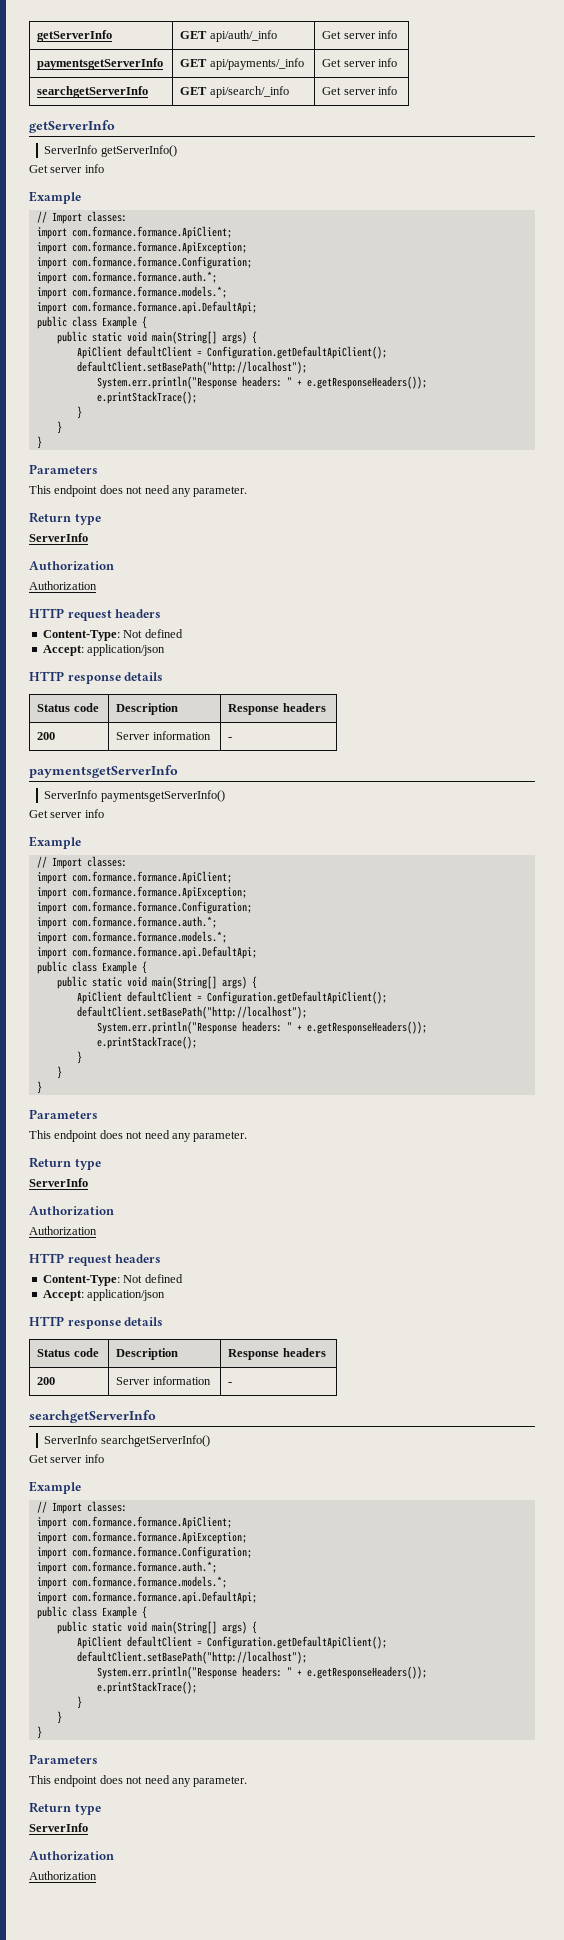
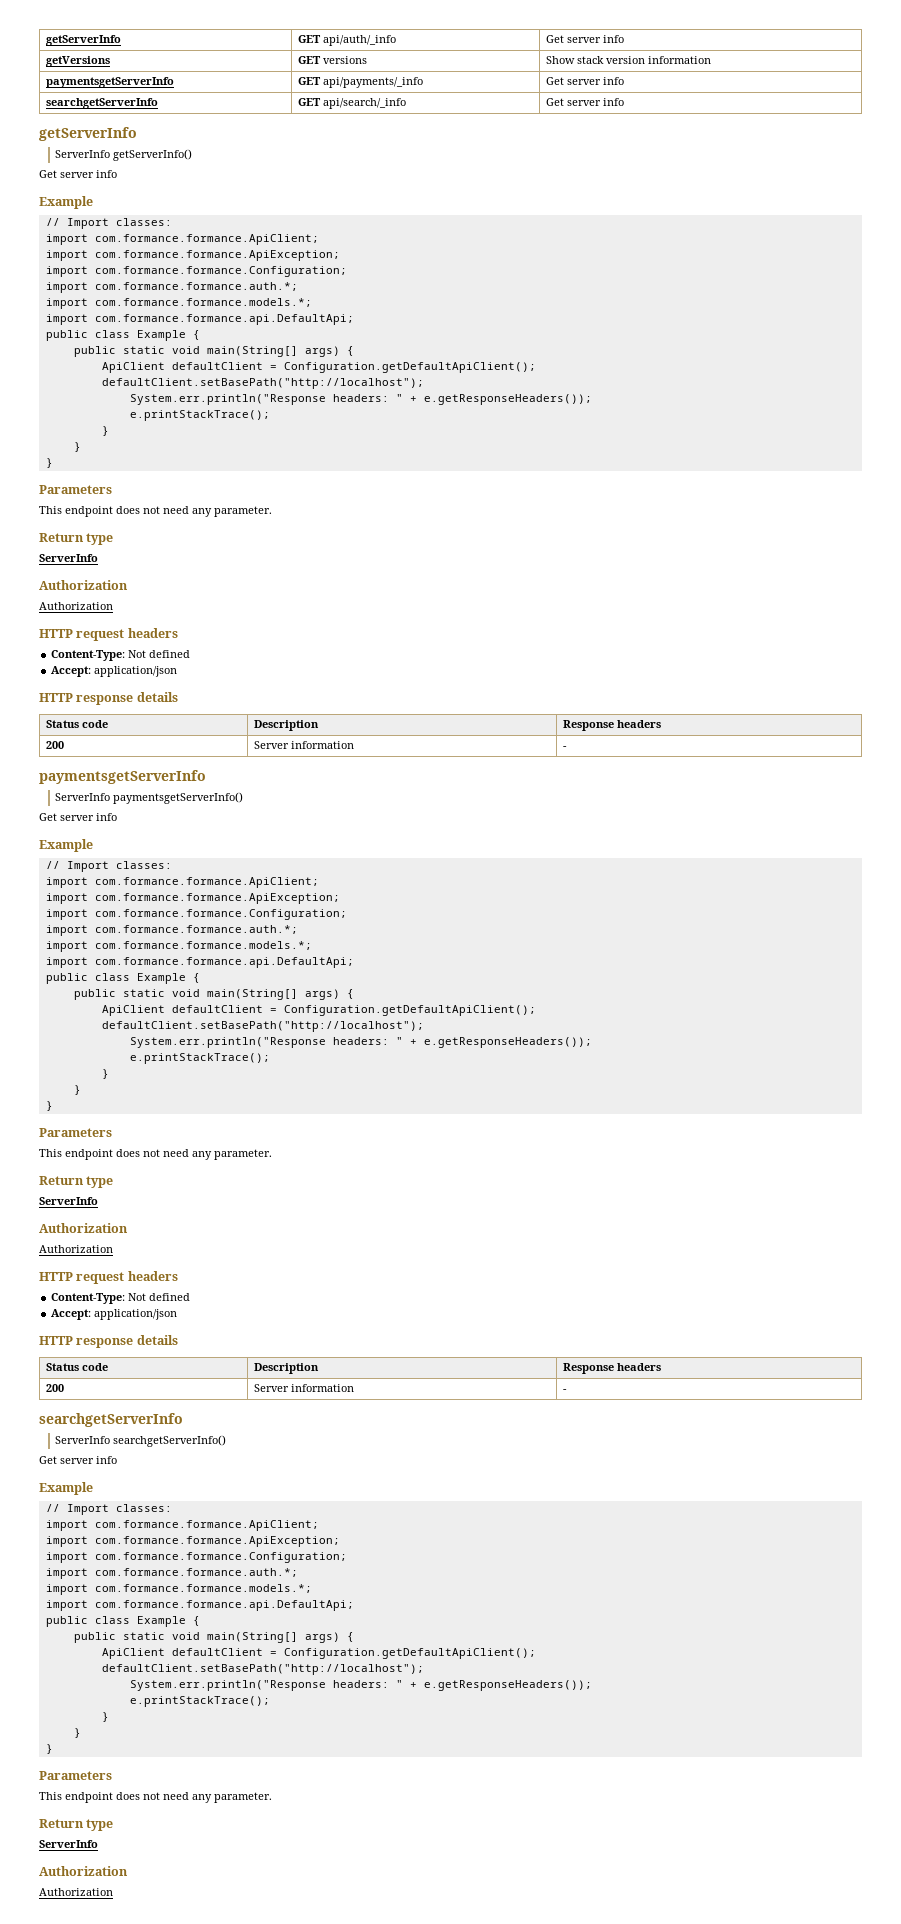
+ getVersions | GET versions | Show stack version information

